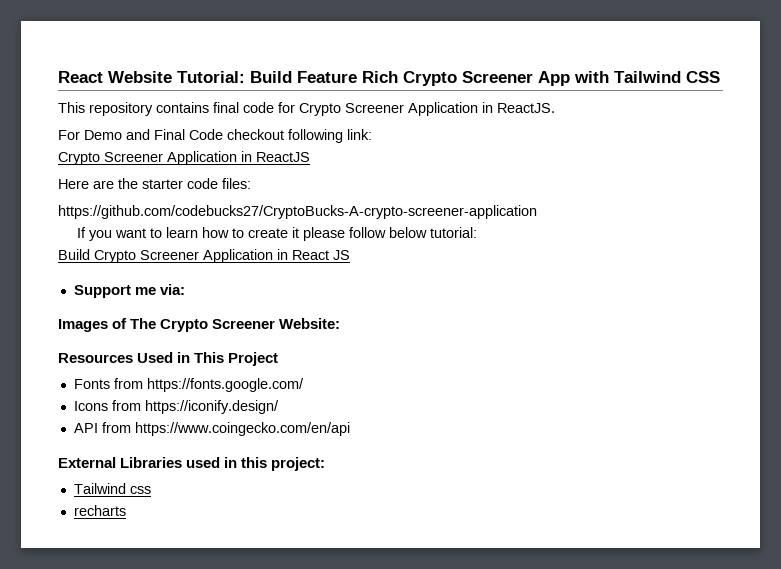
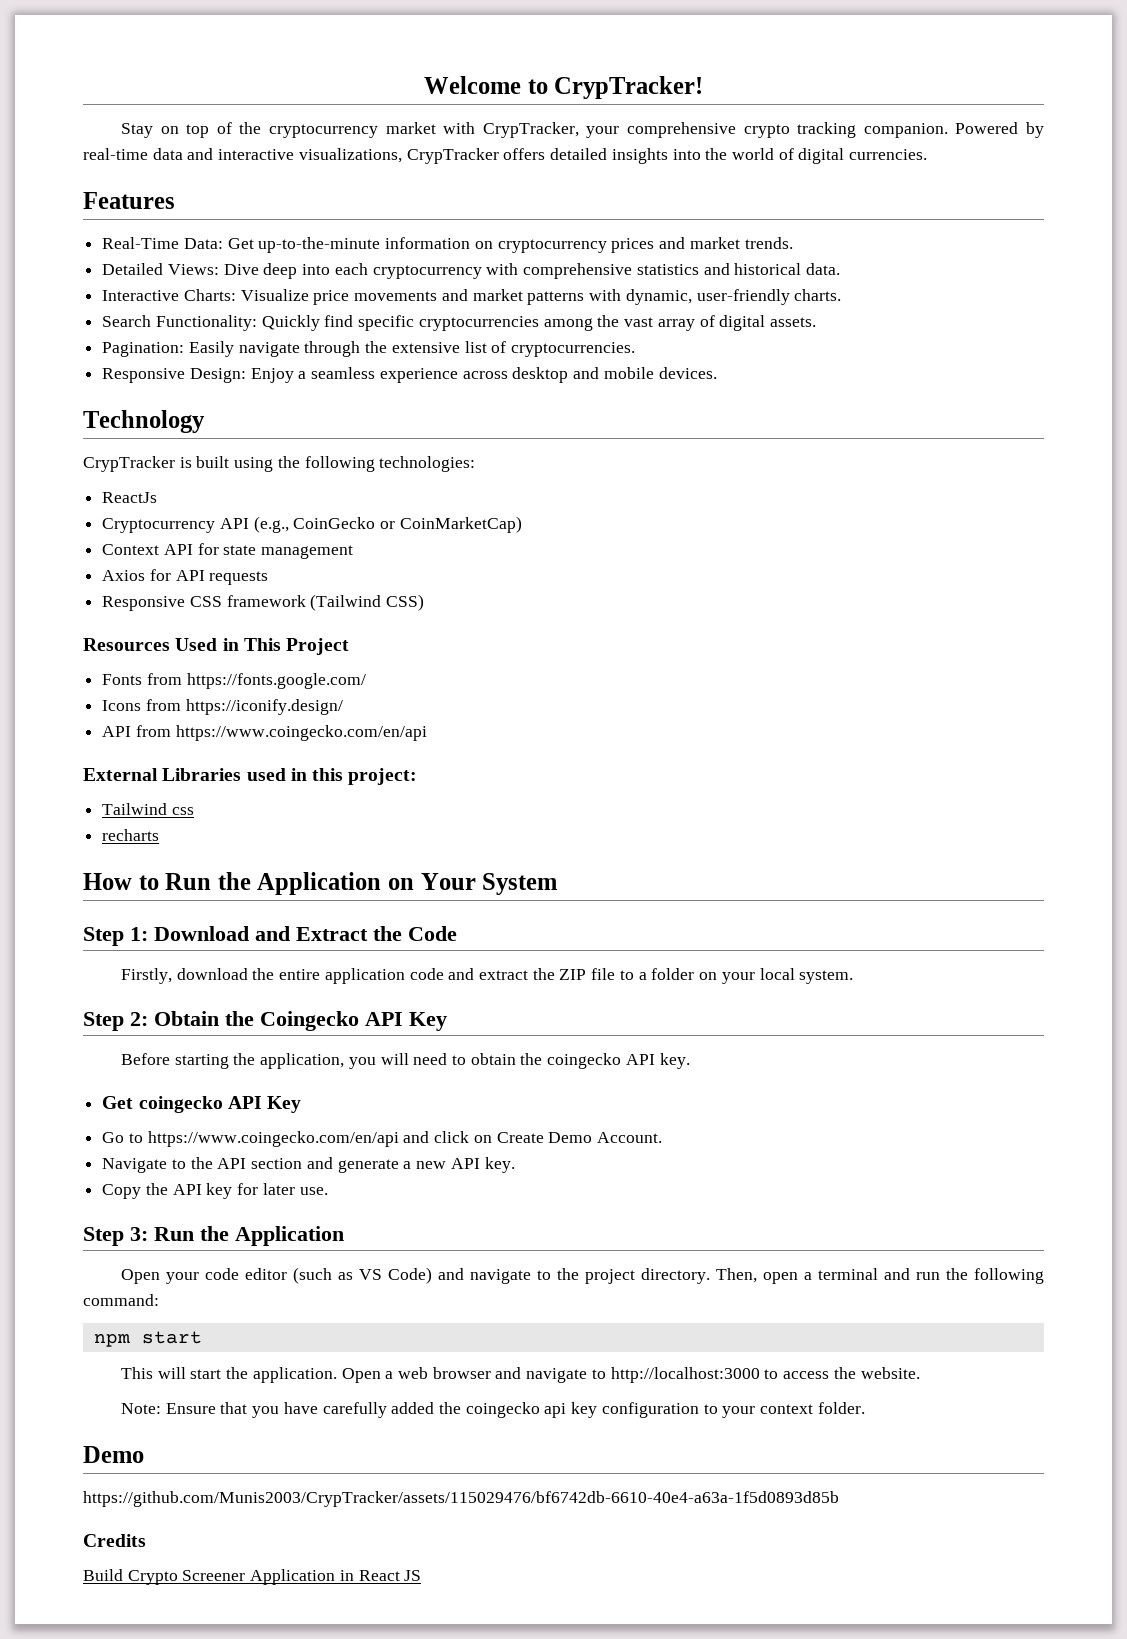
- React Website Tutorial: Build Feature Rich Crypto Screener App with Tailwind CSS
- This repository contains final code for Crypto Screener Application in ReactJS.
- For Demo and Final Code checkout following link:
- Crypto Screener Application in ReactJS
- Here are the starter code files:
- https://github.com/codebucks27/CryptoBucks-A-crypto-screener-application
- If you want to learn how to create it please follow below tutorial:
- Build Crypto Screener Application in React JS
- Support me via:
- Images of The Crypto Screener Website:
+ Welcome to CrypTracker!
+ Stay on top of the cryptocurrency market with CrypTracker, your comprehensive crypto tracking companion. Powered by real-time data and interactive visualizations, CrypTracker offers detailed insights into the world of digital currencies.
+ Features
+ Real-Time Data: Get up-to-the-minute information on cryptocurrency prices and market trends.
+ Detailed Views: Dive deep into each cryptocurrency with comprehensive statistics and historical data.
+ Interactive Charts: Visualize price movements and market patterns with dynamic, user-friendly charts.
+ Search Functionality: Quickly find specific cryptocurrencies among the vast array of digital assets.
+ Pagination: Easily navigate through the extensive list of cryptocurrencies.
+ Responsive Design: Enjoy a seamless experience across desktop and mobile devices.
+ Technology
+ CrypTracker is built using the following technologies:
+ ReactJs
+ Cryptocurrency API (e.g., CoinGecko or CoinMarketCap)
+ Context API for state management
+ Axios for API requests
+ Responsive CSS framework (Tailwind CSS)
+ How to Run the Application on Your System
+ Step 1: Download and Extract the Code
+ Firstly, download the entire application code and extract the ZIP file to a folder on your local system.
+ Step 2: Obtain the Coingecko API Key
+ Before starting the application, you will need to obtain the coingecko API key.
+ Get coingecko API Key
+ Go to https://www.coingecko.com/en/api and click on Create Demo Account.
+ Navigate to the API section and generate a new API key.
+ Copy the API key for later use.
+ Step 3: Run the Application
+ Open your code editor (such as VS Code) and navigate to the project directory. Then, open a terminal and run the following command:
+ npm start
+ This will start the application. Open a web browser and navigate to http://localhost:3000 to access the website.
+ Note: Ensure that you have carefully added the coingecko api key configuration to your context folder.
+ Demo
+ https://github.com/Munis2003/CrypTracker/assets/115029476/bf6742db-6610-40e4-a63a-1f5d0893d85b
+ Credits
+ Build Crypto Screener Application in React JS

